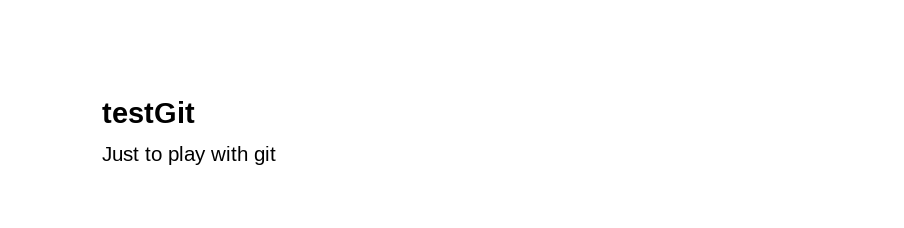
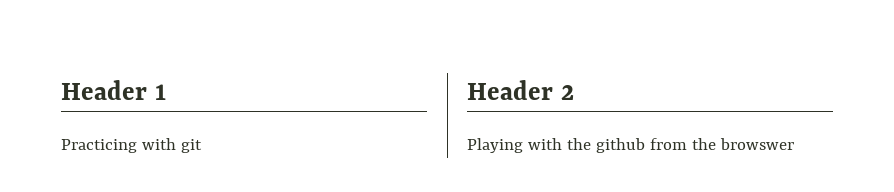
- testGit
- Just to play with git
+ Header 1
+ Practicing with git
+ Header 2
+ Playing with the github from the browswer

